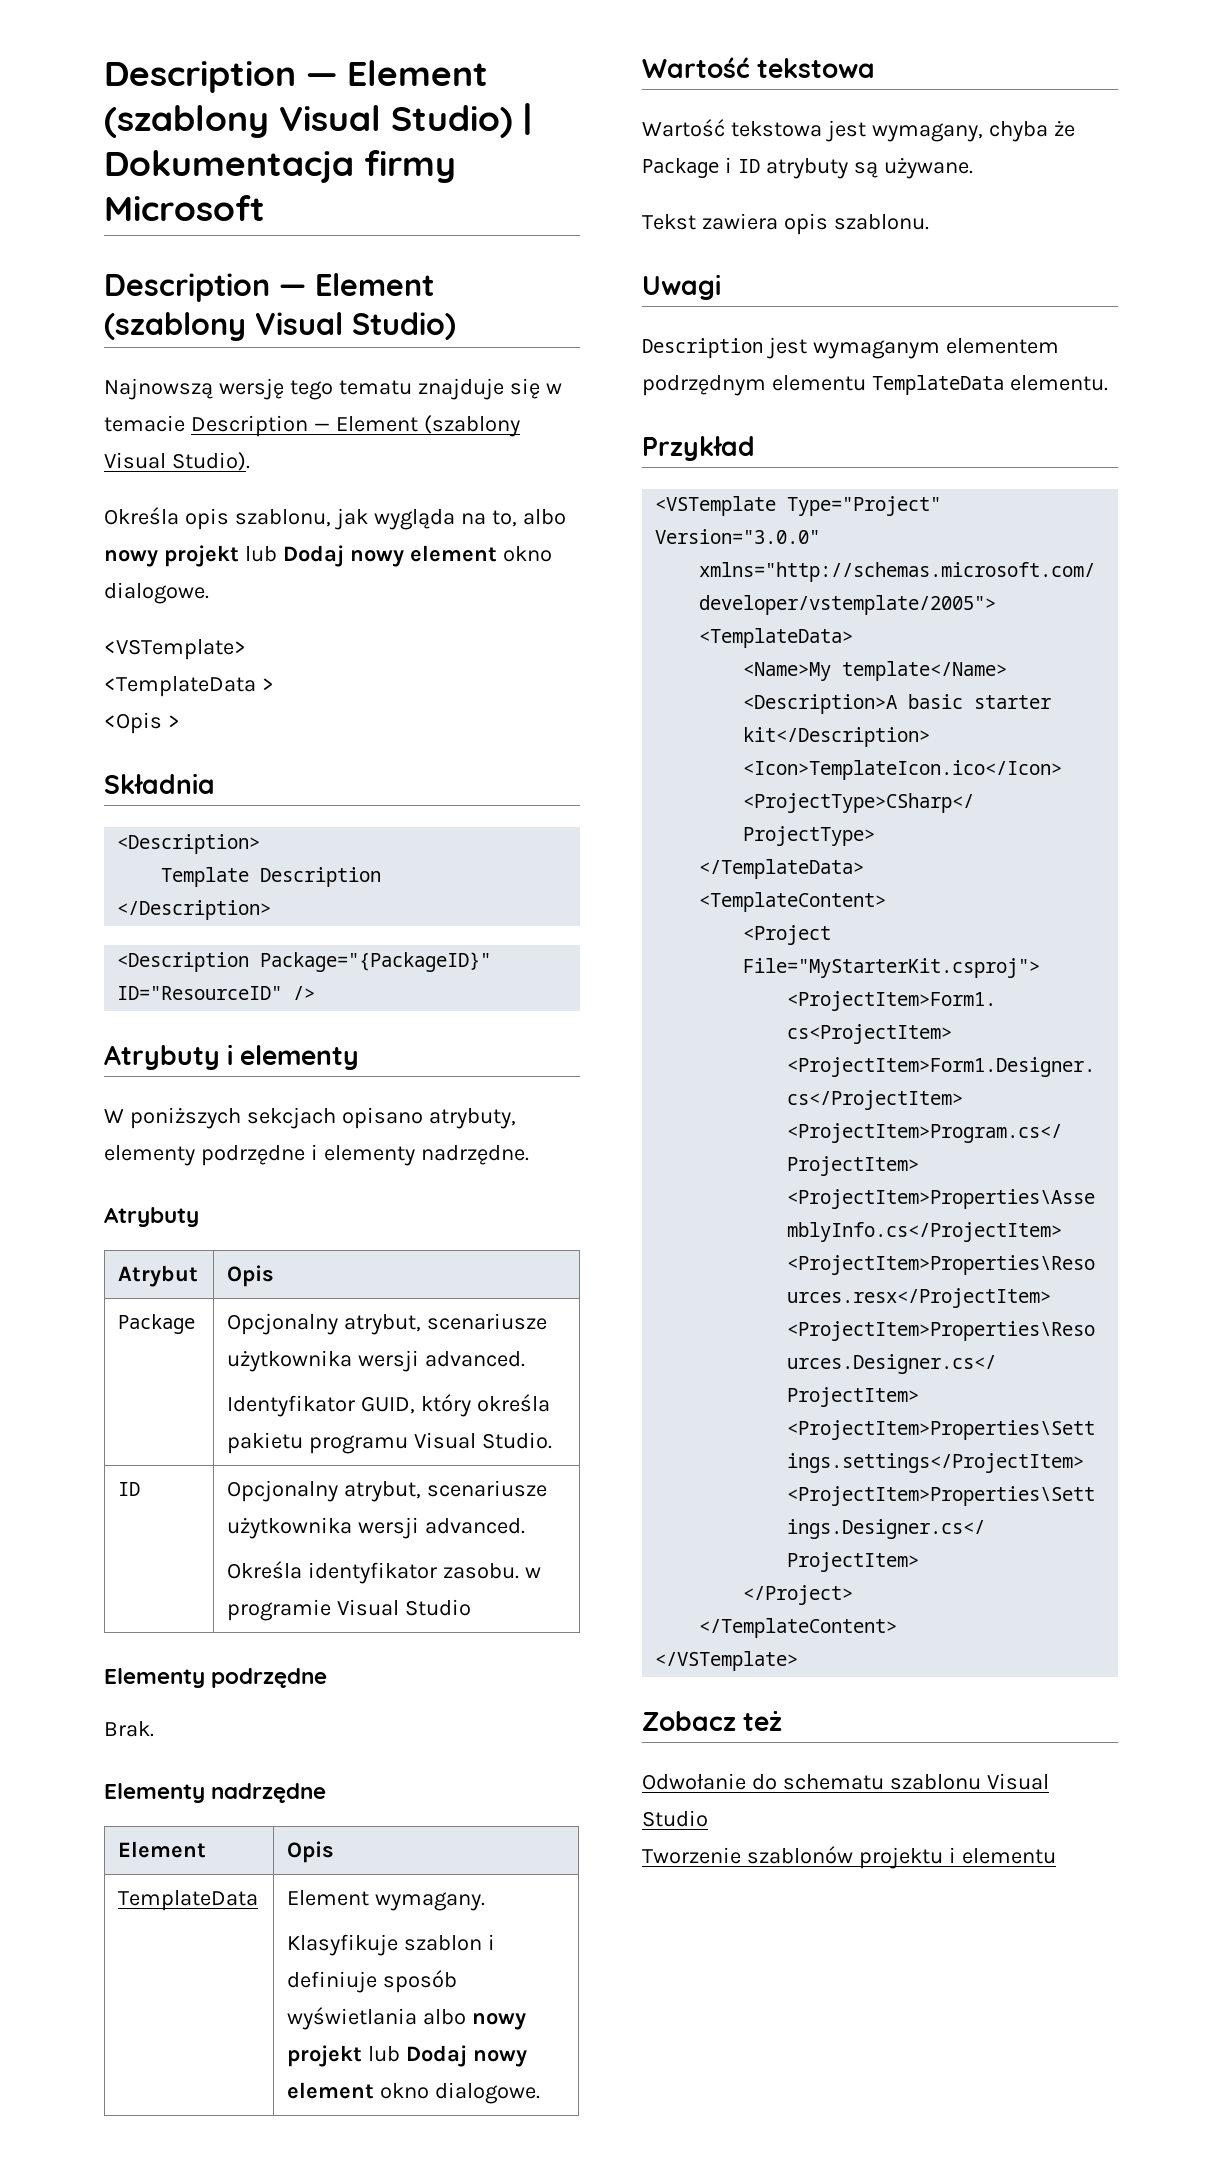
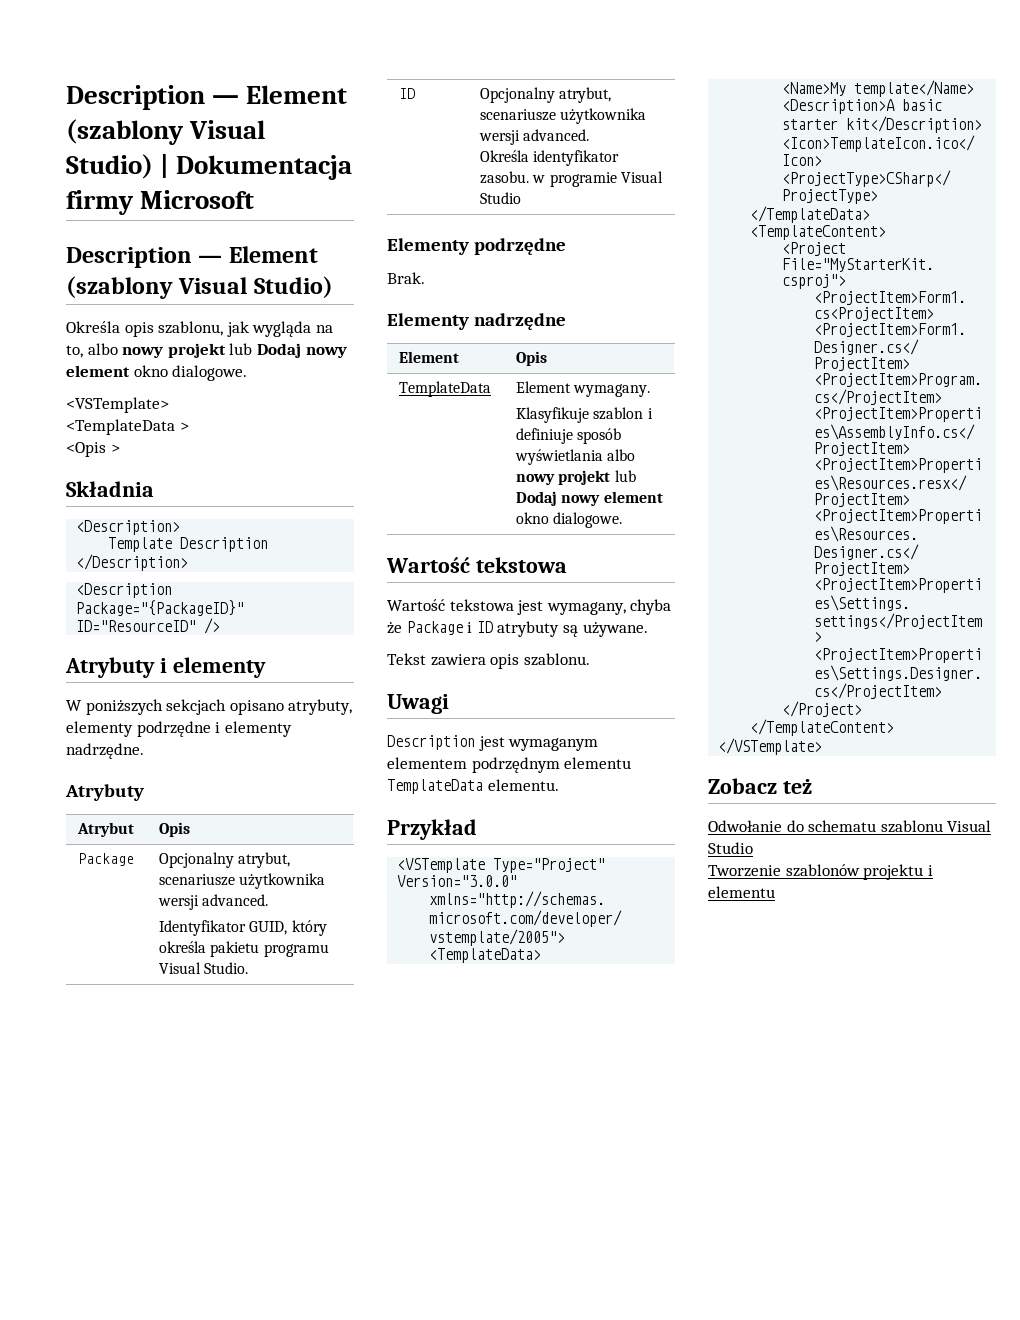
- Najnowszą wersję tego tematu znajduje się w temacie Description — Element (szablony Visual Studio).

